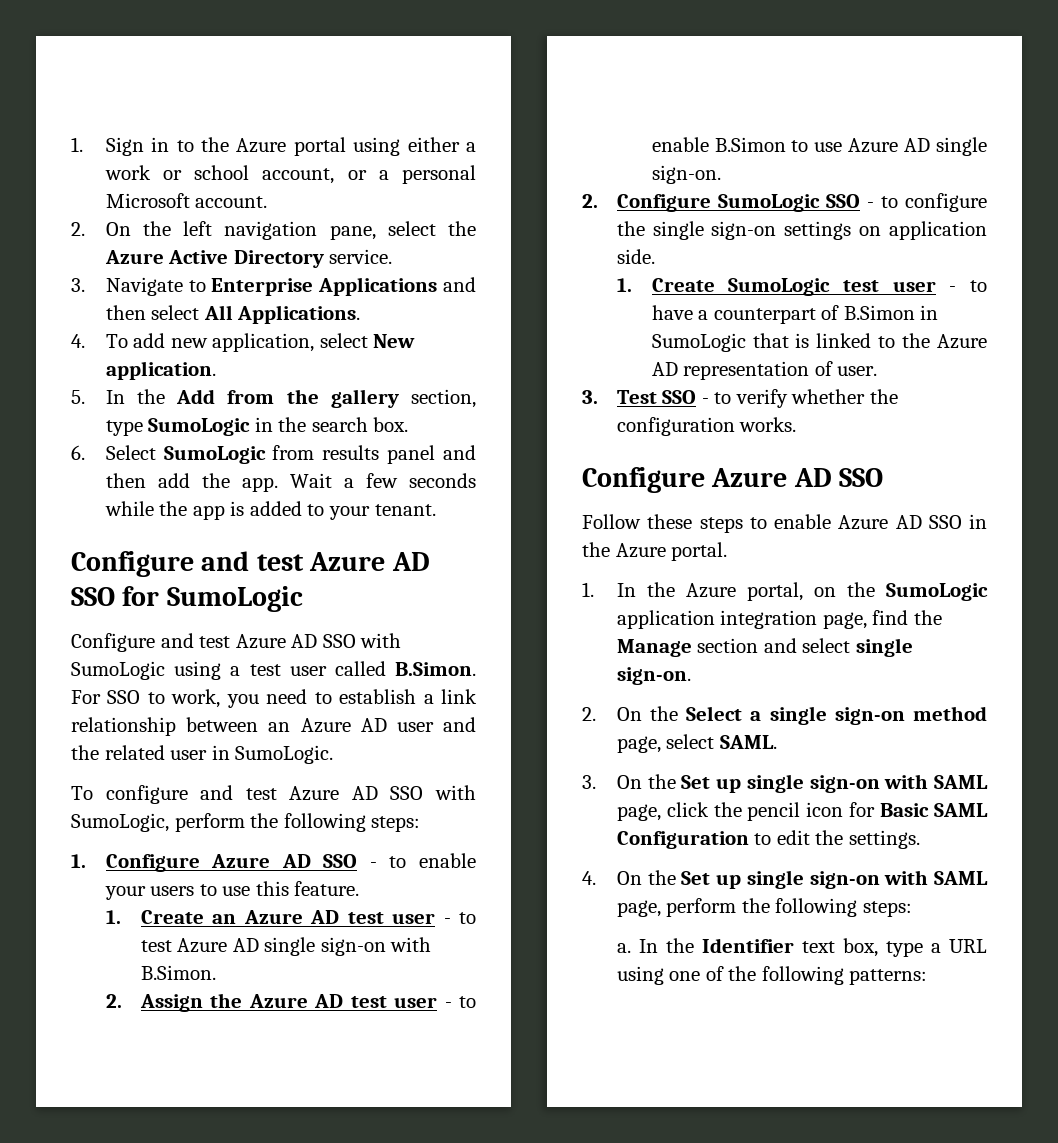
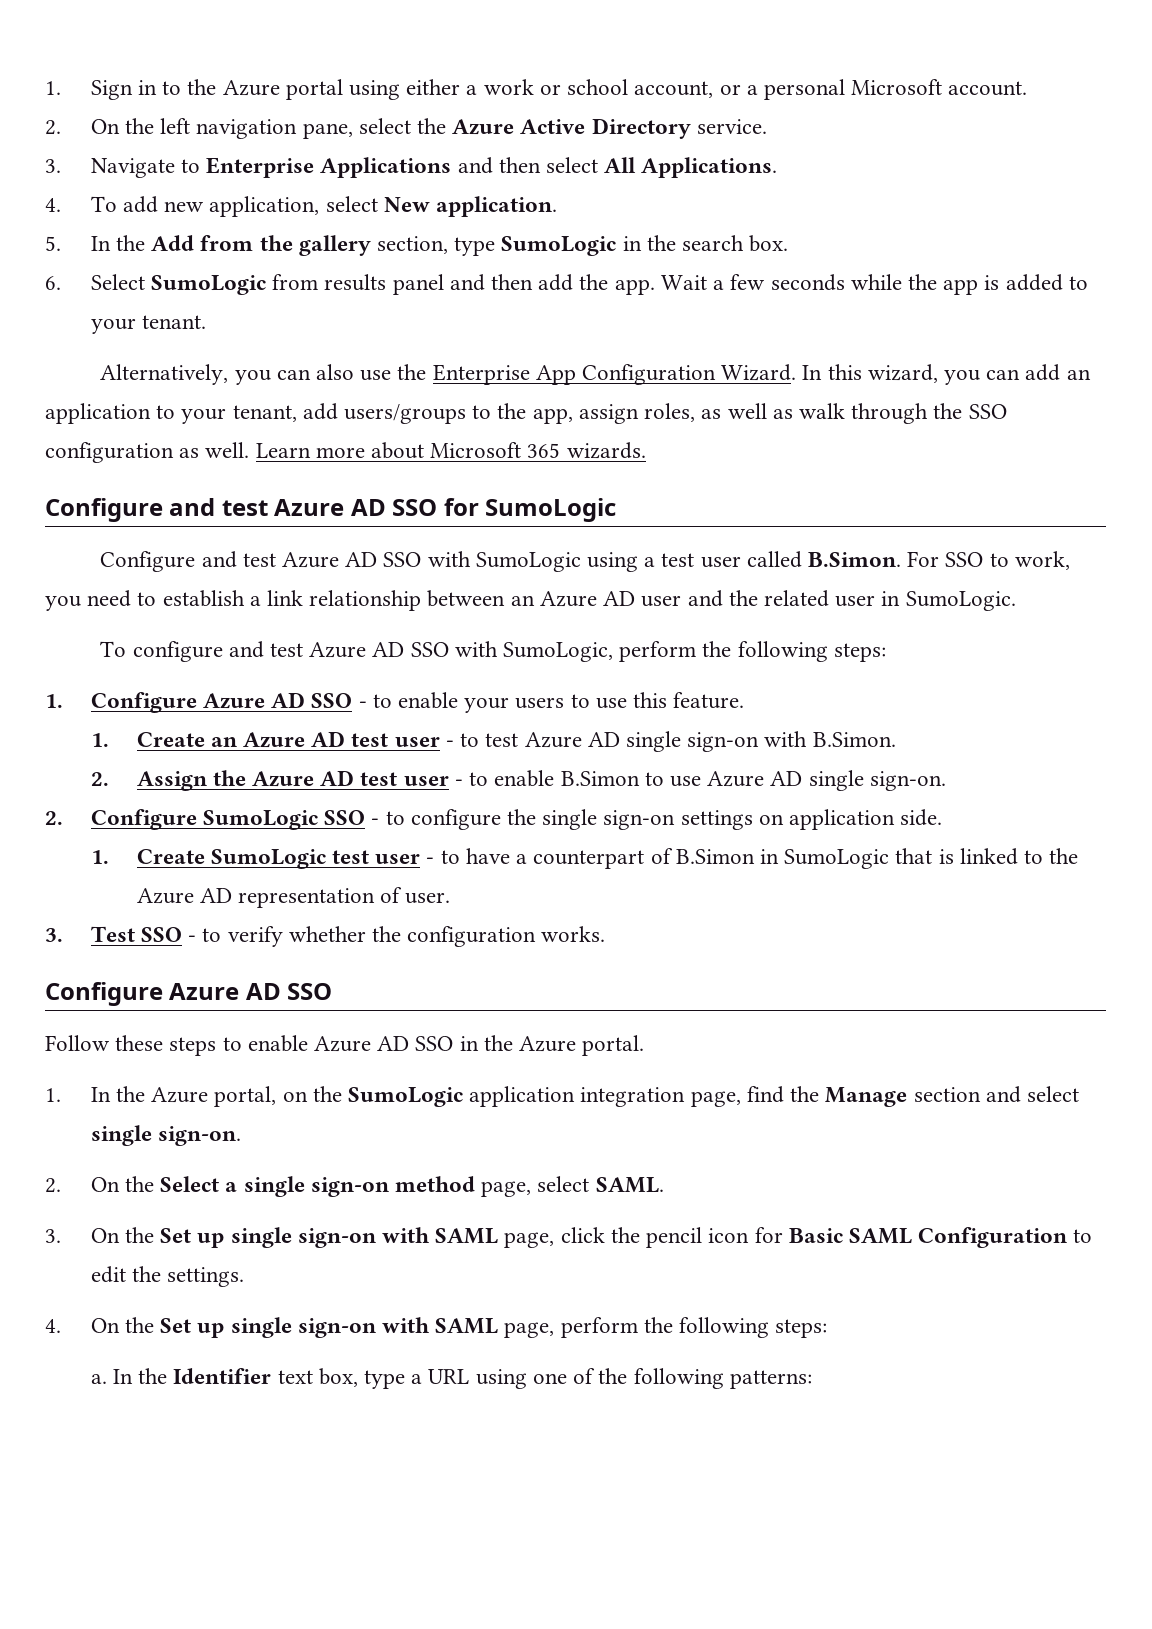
+ Alternatively, you can also use the Enterprise App Configuration Wizard. In this wizard, you can add an application to your tenant, add users/groups to the app, assign roles, as well as walk through the SSO configuration as well. Learn more about Microsoft 365 wizards.

